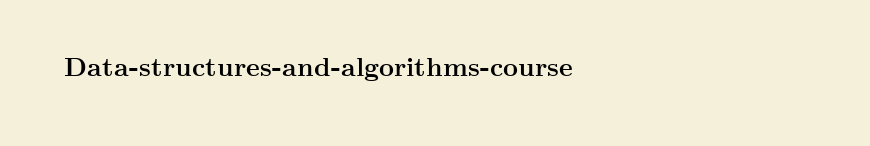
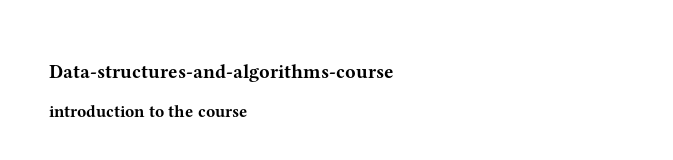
+ introduction to the course

